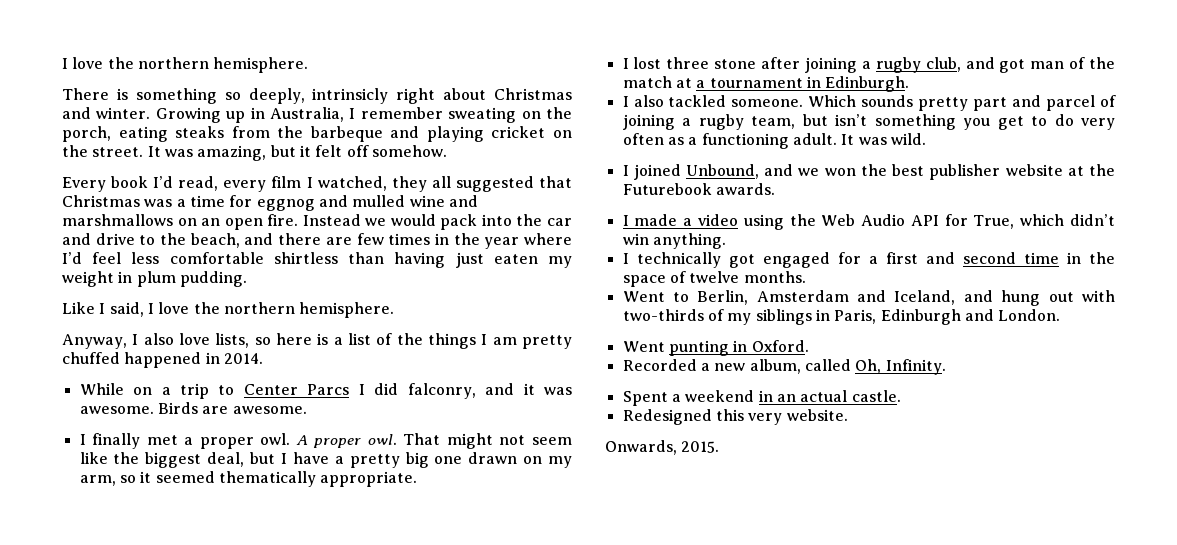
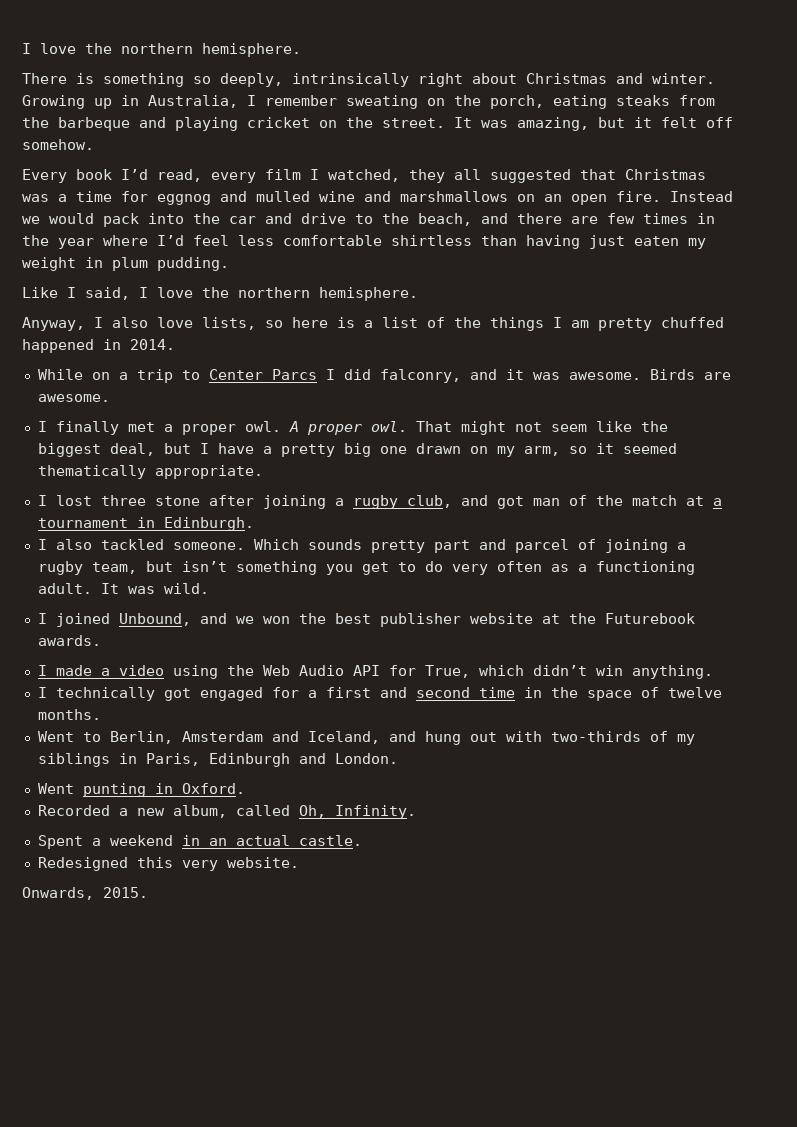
- There is something so deeply, intrinsicly right about Christmas and winter.
+ There is something so deeply, intrinsically right about Christmas and winter.

